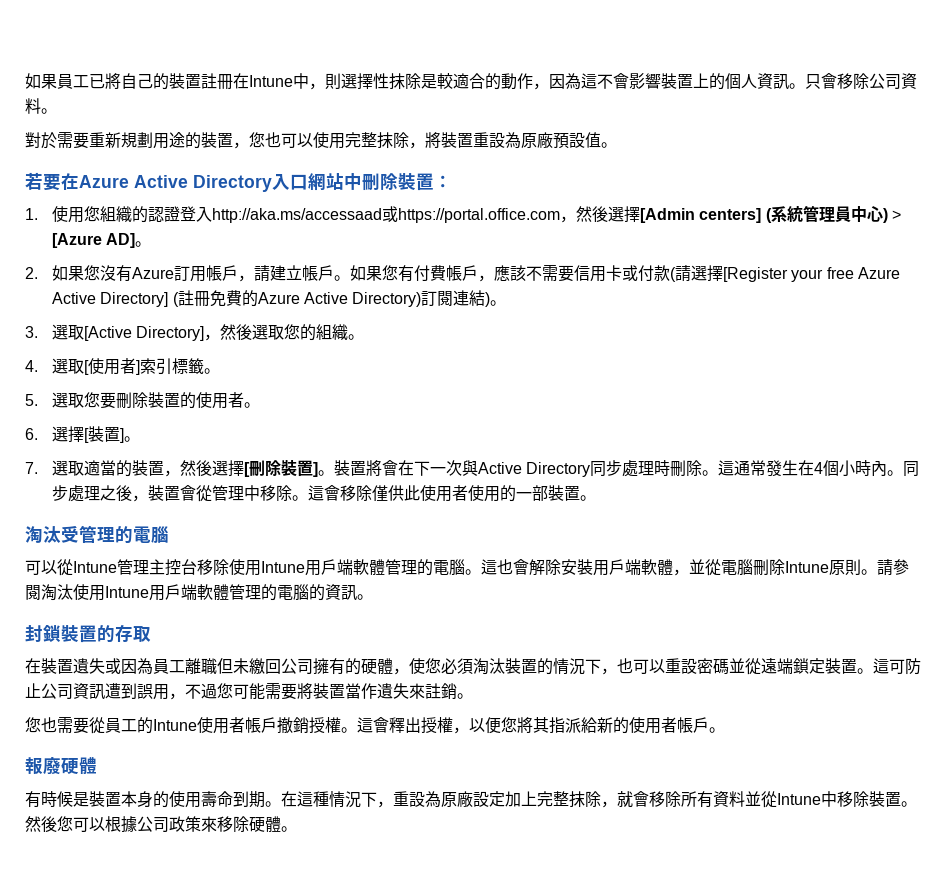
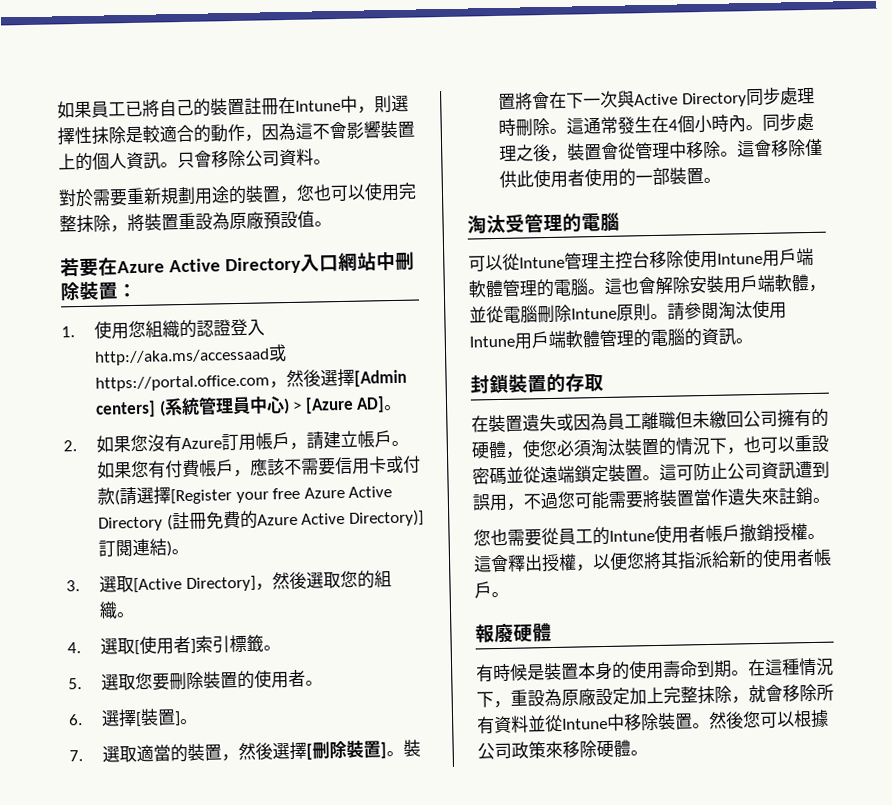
- 如果您有付費帳戶，應該不需要信用卡或付款(請選擇[Register your free Azure Active Directory] (註冊免費的Azure Active Directory)訂閱連結)。
+ 如果您有付費帳戶，應該不需要信用卡或付款(請選擇[Register your free Azure Active Directory (註冊免費的Azure Active Directory)]訂閱連結)。

